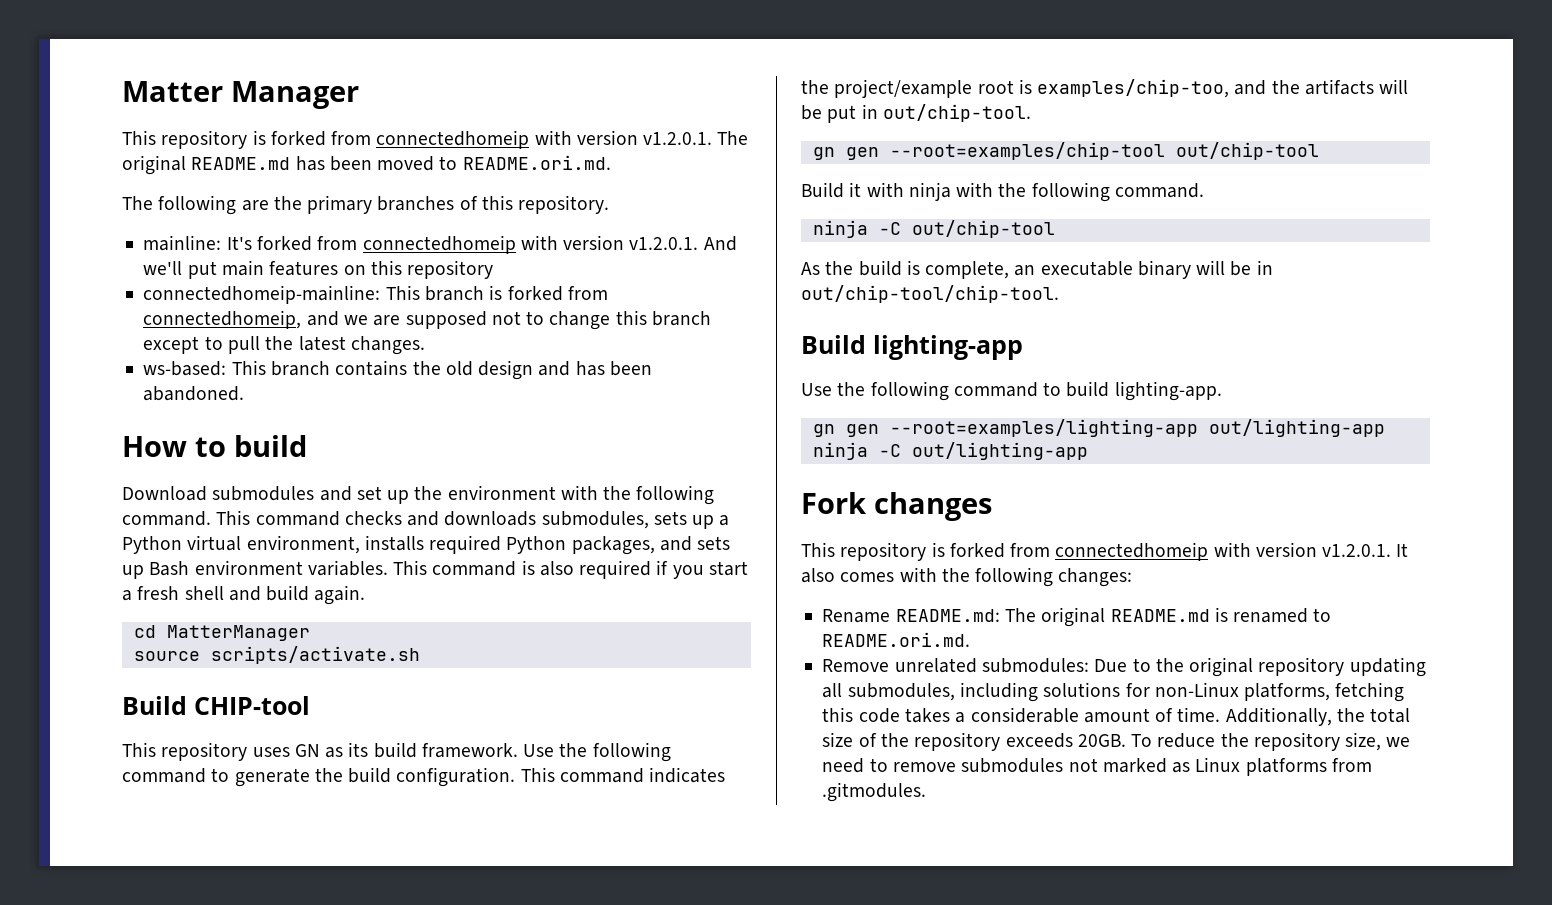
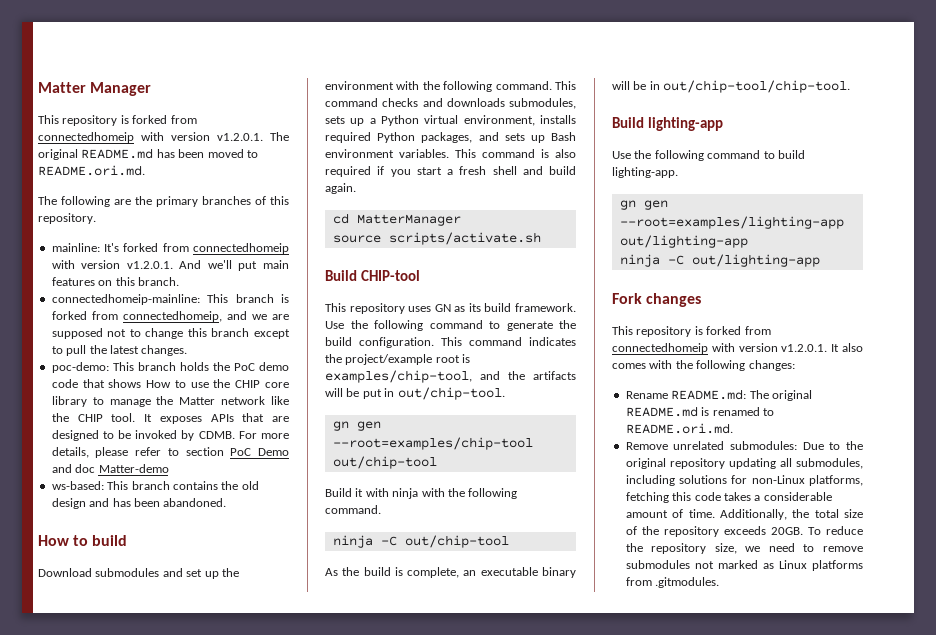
- mainline: It's forked from connectedhomeip with version v1.2.0.1. And we'll put main features on this repository
+ mainline: It's forked from connectedhomeip with version v1.2.0.1. And we'll put main features on this branch.
+ poc-demo: This branch holds the PoC demo code that shows How to use the CHIP core library to manage the Matter network like the CHIP tool. It exposes APIs that are designed to be invoked by CDMB. For more details, please refer to section PoC Demo and doc Matter-demo
- This command indicates the project/example root is examples/chip-too, and the artifacts will be put in out/chip-tool.
+ This command indicates the project/example root is examples/chip-tool, and the artifacts will be put in out/chip-tool.

